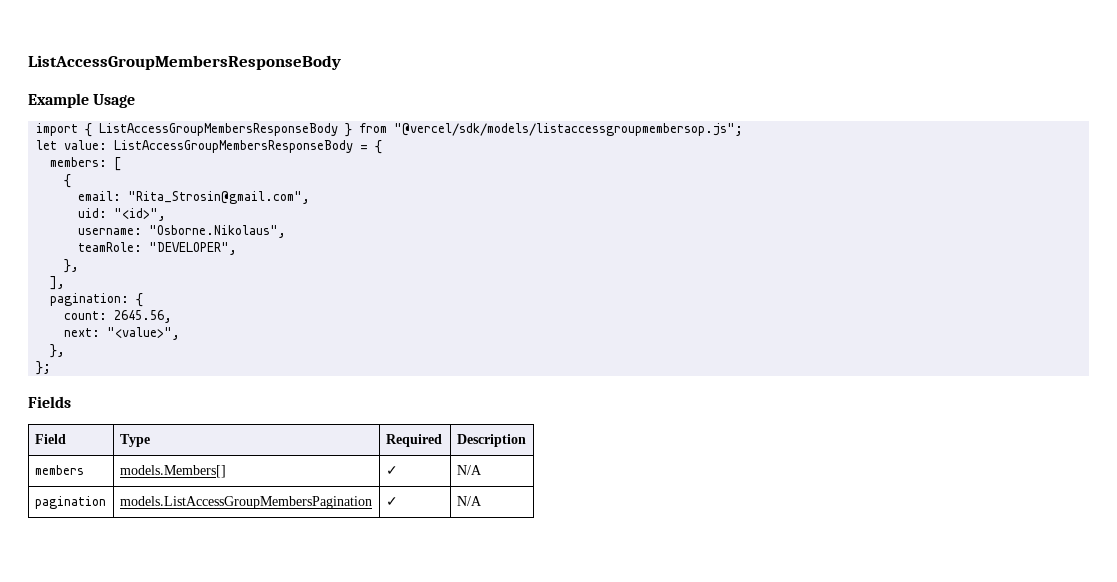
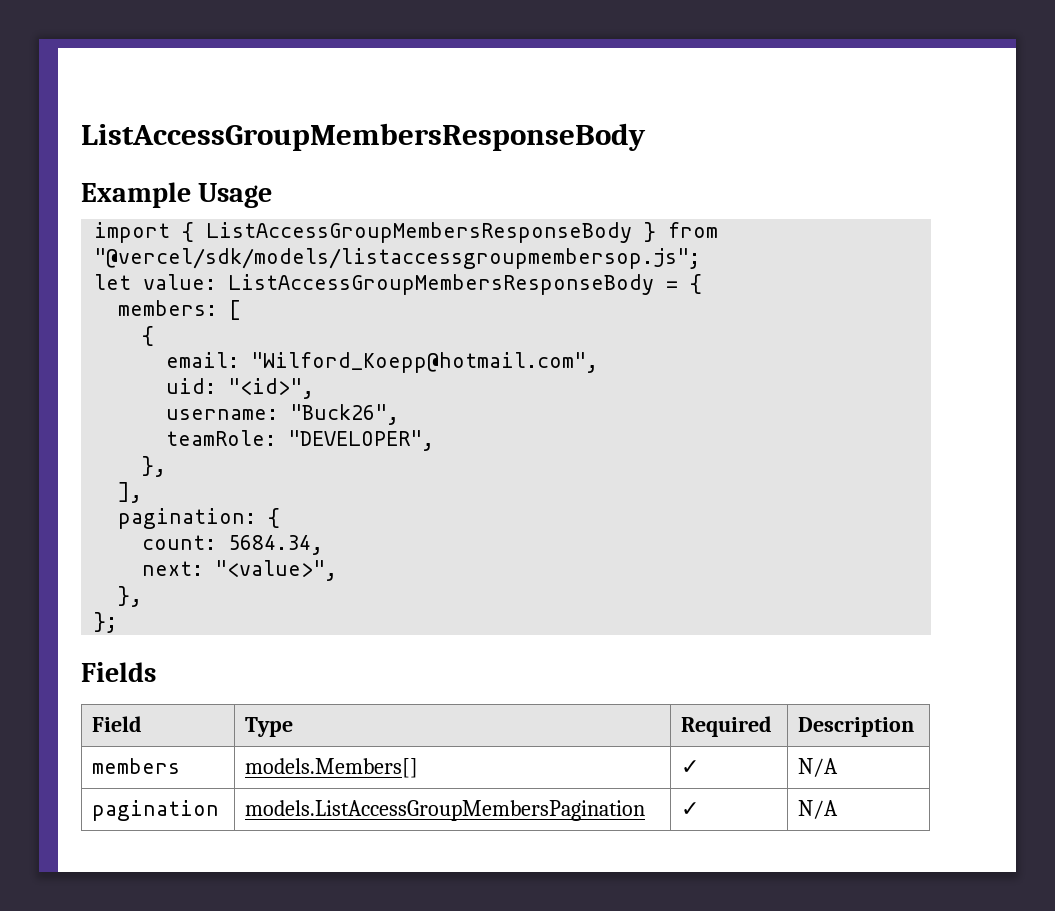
- email: "Rita_Strosin@gmail.com",
+ email: "Wilford_Koepp@hotmail.com",
- username: "Osborne.Nikolaus",
+ username: "Buck26",
- count: 2645.56,
+ count: 5684.34,

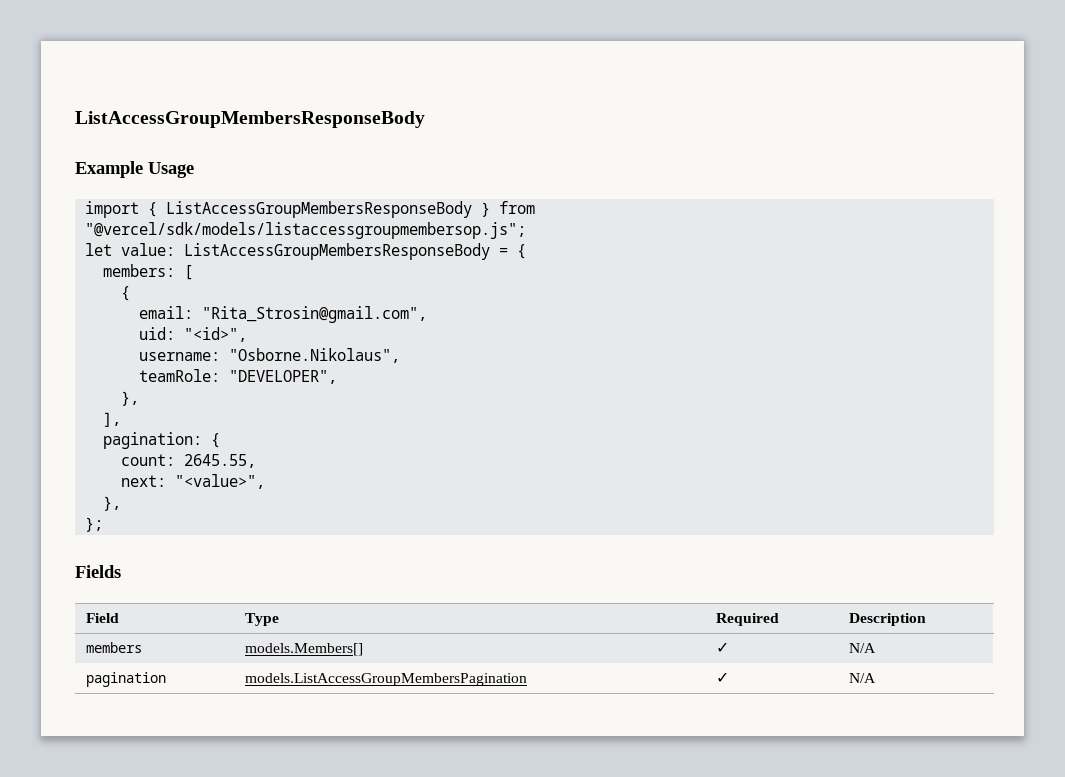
- email: "Wilford_Koepp@hotmail.com",
+ email: "Rita_Strosin@gmail.com",
- username: "Buck26",
+ username: "Osborne.Nikolaus",
- count: 5684.34,
+ count: 2645.55,

